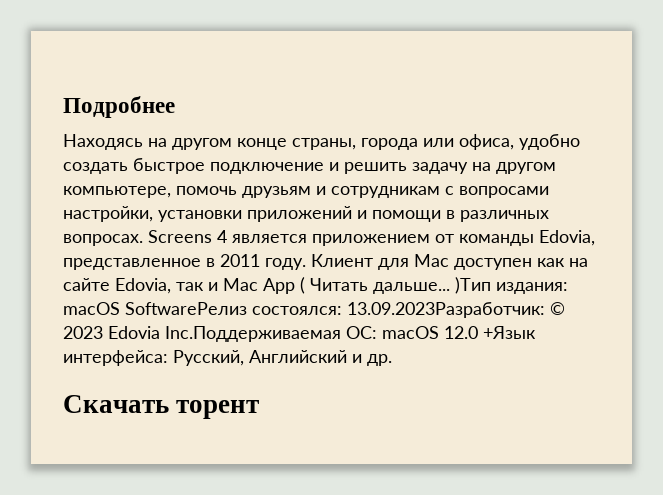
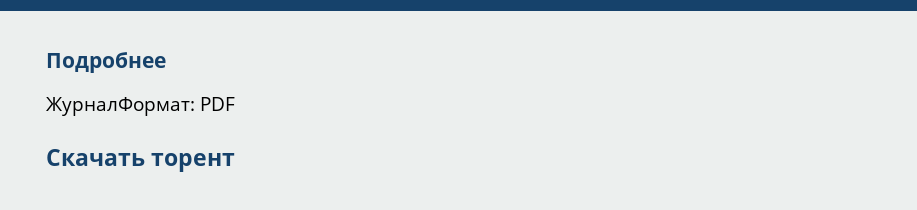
- Находясь на другом конце страны, города или офиса, удобно создать быстрое подключение и решить задачу на другом компьютере, помочь друзьям и сотрудникам с вопросами настройки, установки приложений и помощи в различных вопросах. Screens 4 является приложением от команды Edovia, представленное в 2011 году. Клиент для Mac доступен как на сайте Edovia, так и Mac App ( Читать дальше... )Тип издания: macOS SoftwareРелиз состоялся: 13.09.2023Разработчик: © 2023 Edovia Inc.Поддерживаемая ОС: macOS 12.0 +Язык интерфейса: Русский, Английский и др.
+ ЖурналФормат: PDF

